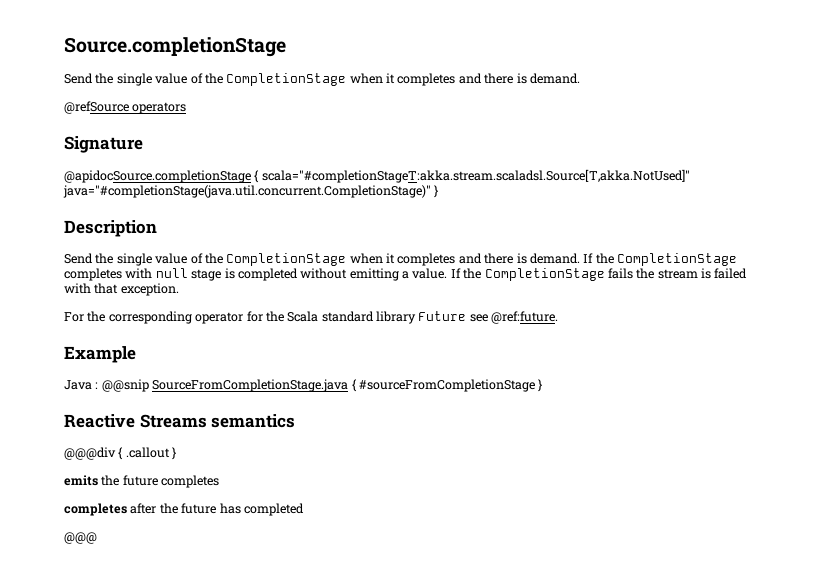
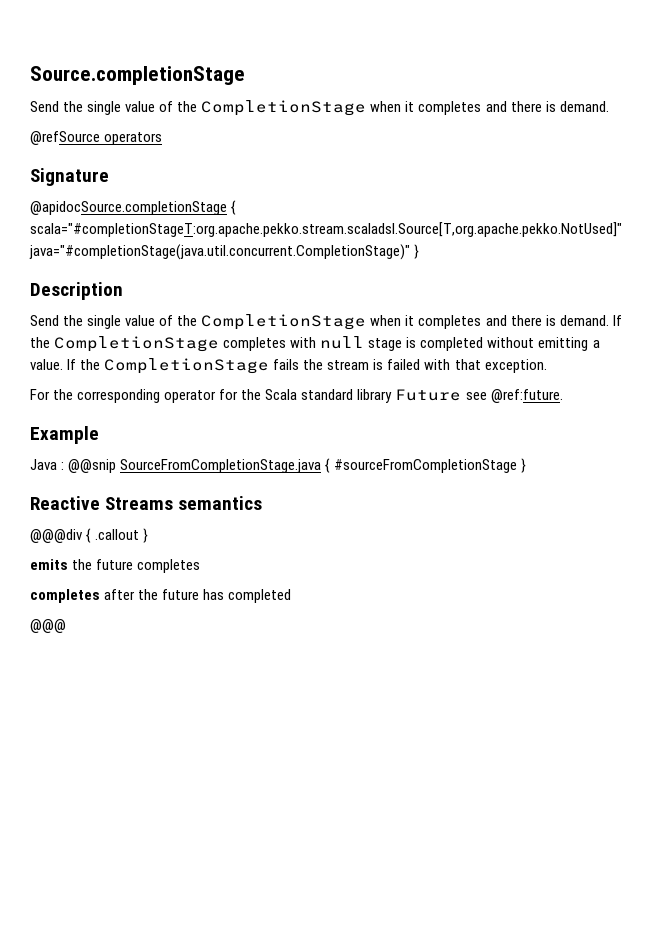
- @apidocSource.completionStage { scala="#completionStageT:akka.stream.scaladsl.Source[T,akka.NotUsed]" java="#completionStage(java.util.concurrent.CompletionStage)" }
+ @apidocSource.completionStage { scala="#completionStageT:org.apache.pekko.stream.scaladsl.Source[T,org.apache.pekko.NotUsed]" java="#completionStage(java.util.concurrent.CompletionStage)" }

